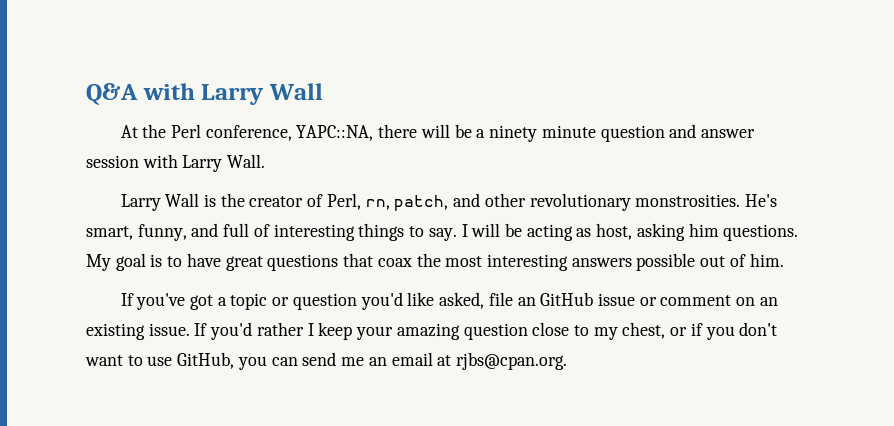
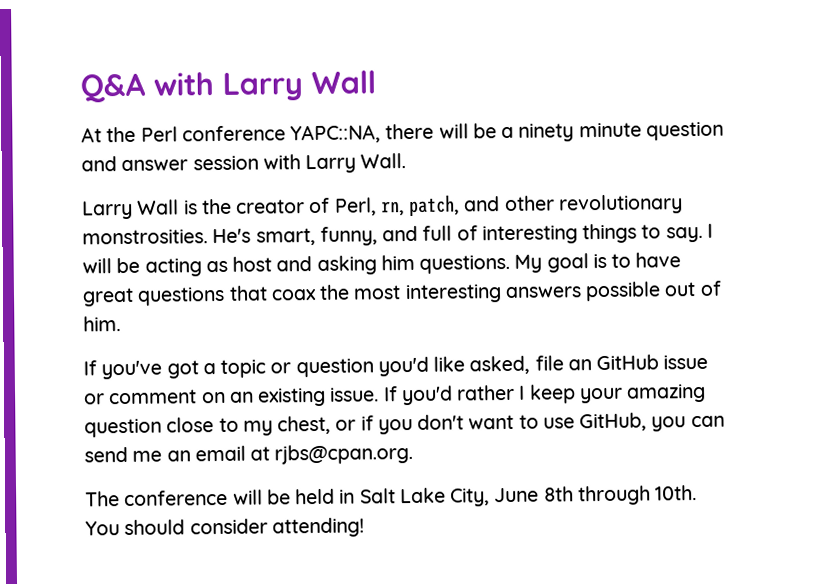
- At the Perl conference, YAPC::NA, there will be a ninety minute question and answer session with Larry Wall.
+ At the Perl conference YAPC::NA, there will be a ninety minute question and answer session with Larry Wall.
- I will be acting as host, asking him questions.
+ I will be acting as host and asking him questions.
+ The conference will be held in Salt Lake City, June 8th through 10th. You should consider attending!

